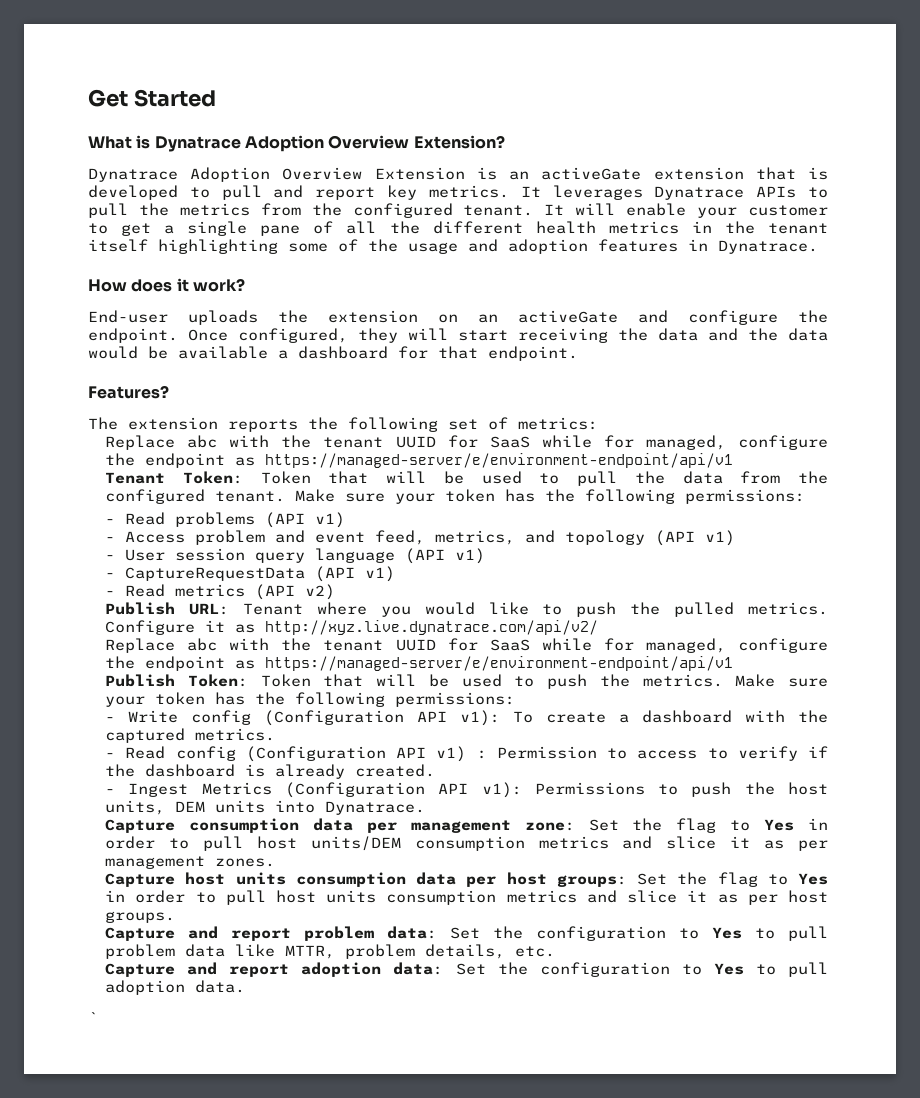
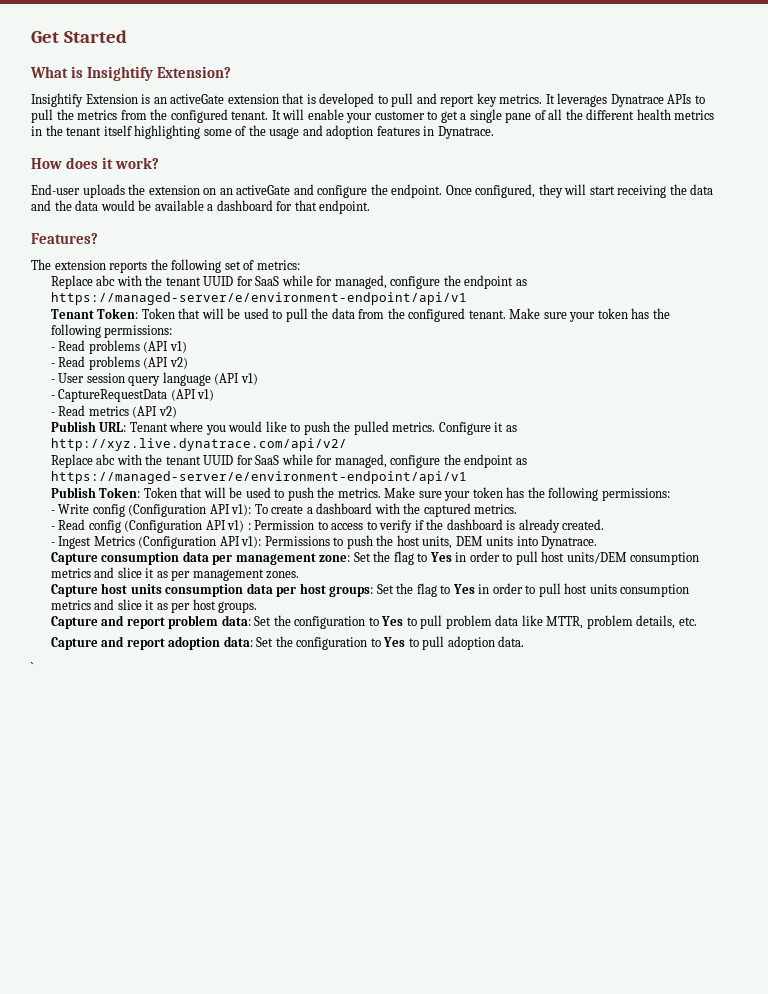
- What is Dynatrace Adoption Overview Extension?
- Dynatrace Adoption Overview Extension is an activeGate extension that is developed to pull and report key metrics.
+ What is Insightify Extension?
+ Insightify Extension is an activeGate extension that is developed to pull and report key metrics.
- - Access problem and event feed, metrics, and topology (API v1)
+ - Read problems (API v2)

